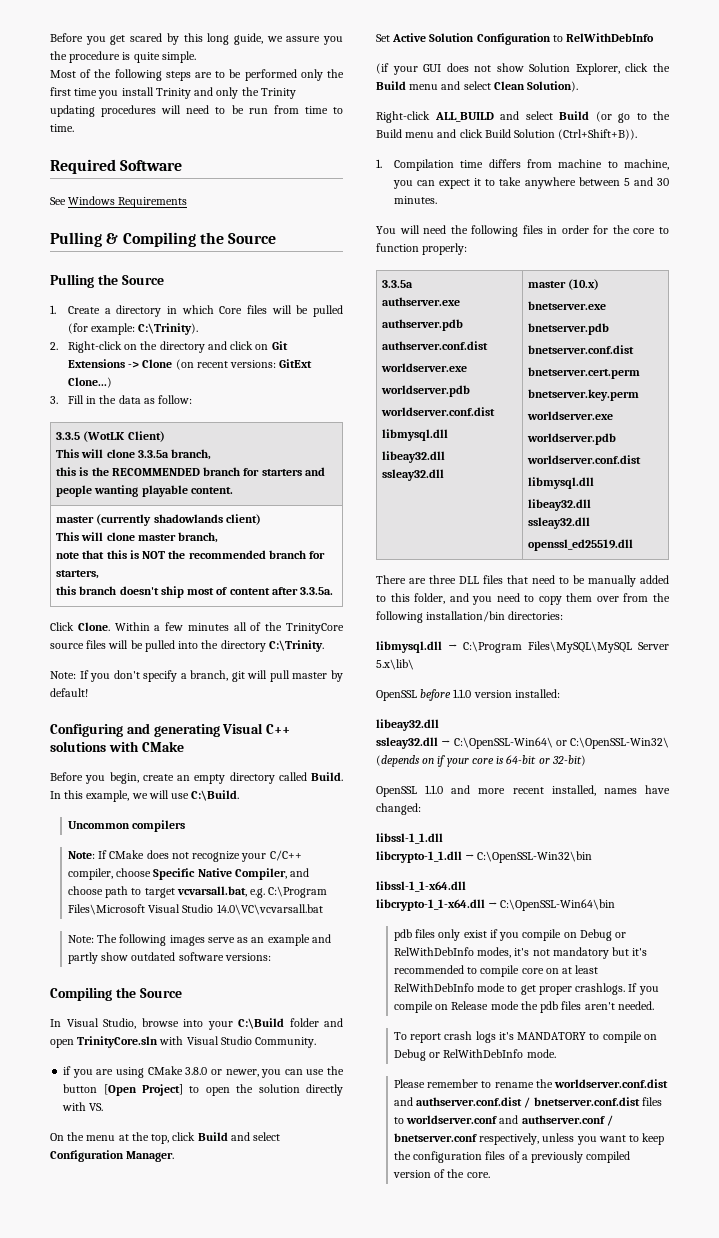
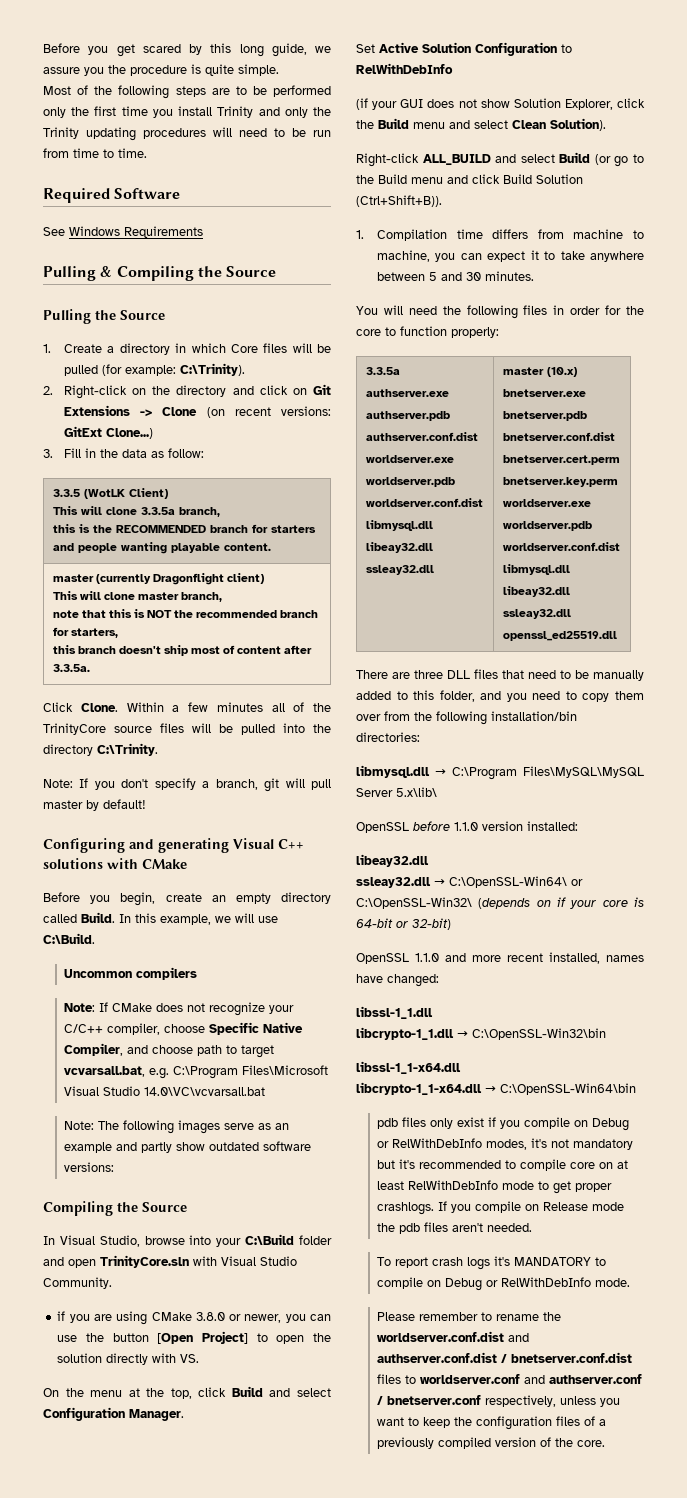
- master (currently shadowlands client)
+ master (currently Dragonflight client)

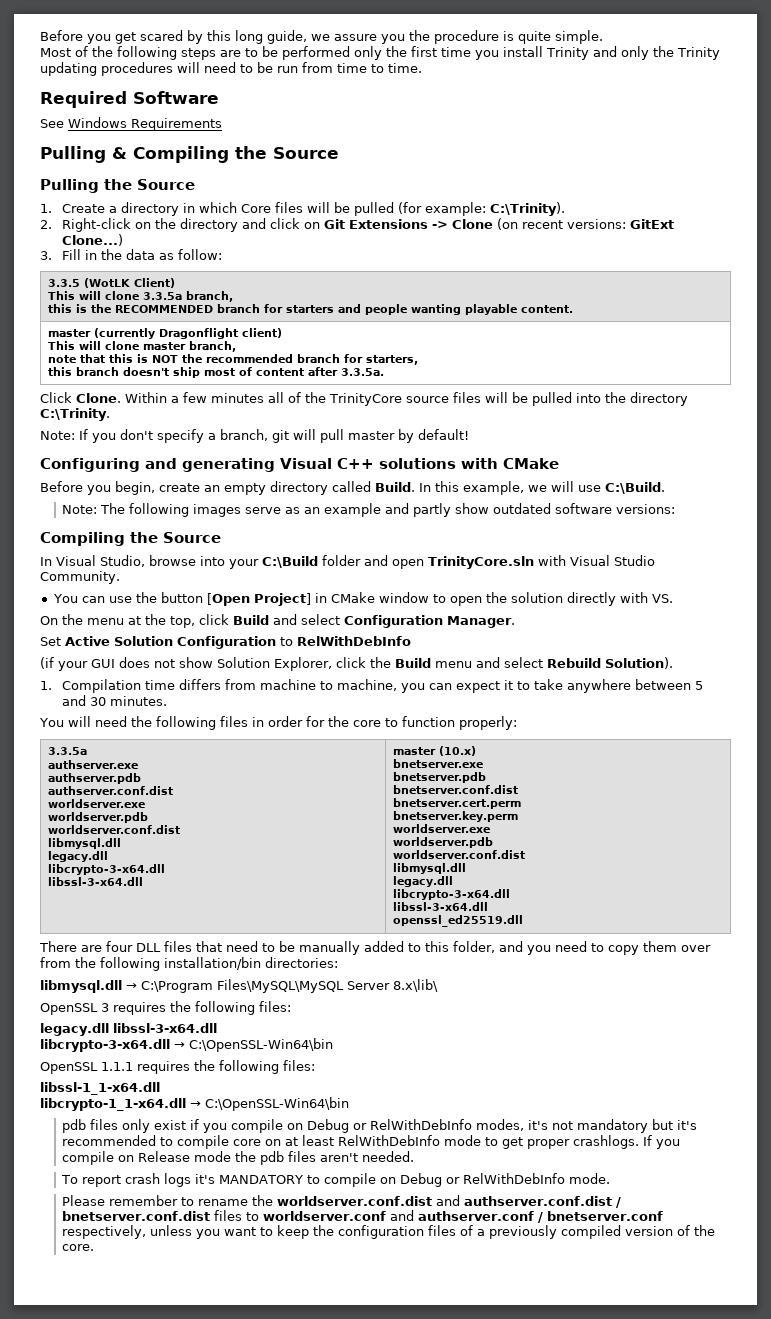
- Uncommon compilers
- Note: If CMake does not recognize your C/C++ compiler, choose Specific Native Compiler, and choose path to target vcvarsall.bat, e.g. C:\Program Files\Microsoft Visual Studio 14.0\VC\vcvarsall.bat
- if you are using CMake 3.8.0 or newer, you can use the button [Open Project] to open the solution directly with VS.
+ You can use the button [Open Project] in CMake window to open the solution directly with VS.
- (if your GUI does not show Solution Explorer, click the Build menu and select Clean Solution).
+ (if your GUI does not show Solution Explorer, click the Build menu and select Rebuild Solution).
- Right-click ALL_BUILD and select Build (or go to the Build menu and click Build Solution (Ctrl+Shift+B)).
  You will need the following files in order for the core to function properly:
  3.3.5a
  authserver.exe
  authserver.pdb
  authserver.conf.dist
  worldserver.exe
  worldserver.pdb
  worldserver.conf.dist
  libmysql.dll
- libeay32.dll
- ssleay32.dll | master (10.x)
+ legacy.dll
+ libcrypto-3-x64.dll
+ libssl-3-x64.dll | master (10.x)
  bnetserver.exe
  bnetserver.pdb
  bnetserver.conf.dist
  bnetserver.cert.perm
  bnetserver.key.perm
  worldserver.exe
  worldserver.pdb
  worldserver.conf.dist
  libmysql.dll
- libeay32.dll
- ssleay32.dll
+ legacy.dll
+ libcrypto-3-x64.dll
+ libssl-3-x64.dll
- There are three DLL files that need to be manually added to this folder, and you need to copy them over from the following installation/bin directories:
+ There are four DLL files that need to be manually added to this folder, and you need to copy them over from the following installation/bin directories:
- libmysql.dll → C:\Program Files\MySQL\MySQL Server 5.x\lib\
- OpenSSL before 1.1.0 version installed:
- libeay32.dll
- ssleay32.dll → C:\OpenSSL-Win64\ or C:\OpenSSL-Win32\ (depends on if your core is 64-bit or 32-bit)
- OpenSSL 1.1.0 and more recent installed, names have changed:
- libssl-1_1.dll
- libcrypto-1_1.dll → C:\OpenSSL-Win32\bin
+ libmysql.dll → C:\Program Files\MySQL\MySQL Server 8.x\lib\
+ OpenSSL 3 requires the following files:
+ legacy.dll libssl-3-x64.dll
+ libcrypto-3-x64.dll → C:\OpenSSL-Win64\bin
+ OpenSSL 1.1.1 requires the following files:

